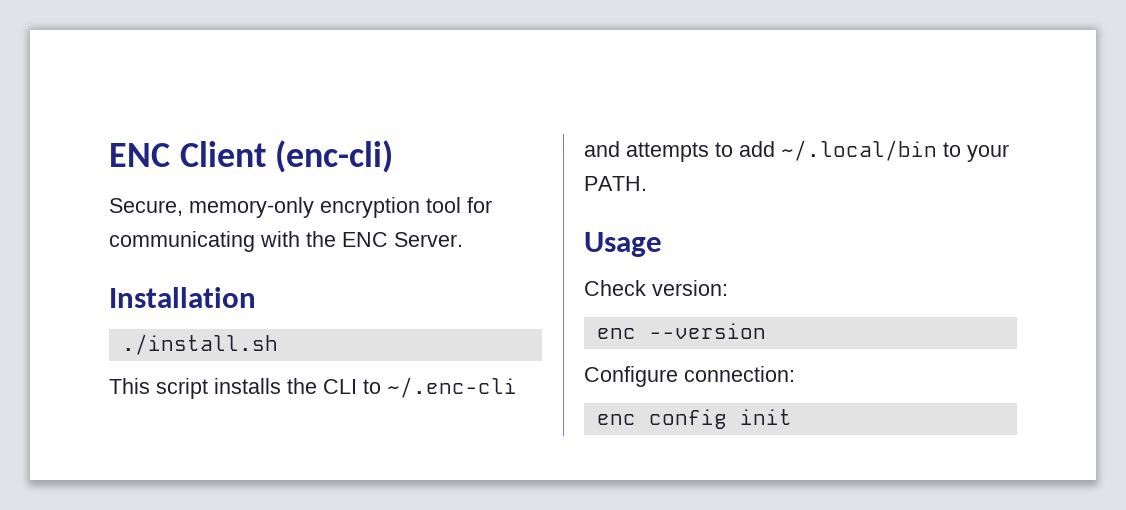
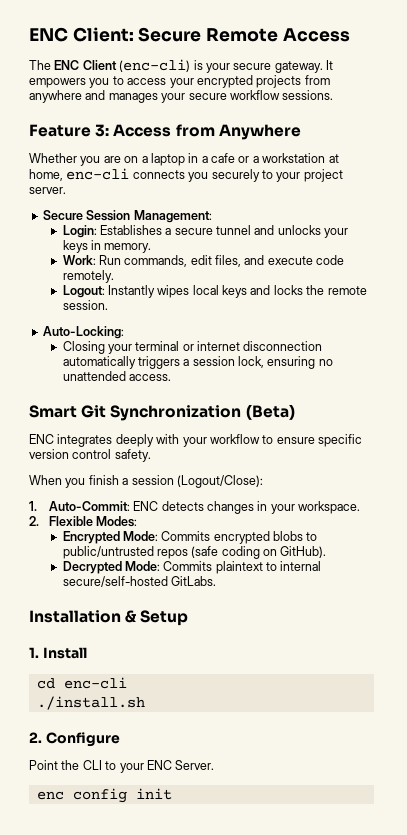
- ENC Client (enc-cli)
- Secure, memory-only encryption tool for communicating with the ENC Server.
- Installation
+ ENC Client: Secure Remote Access
+ The ENC Client (enc-cli) is your secure gateway. It empowers you to access your encrypted projects from anywhere and manages your secure workflow sessions.
+ Feature 3: Access from Anywhere
+ Whether you are on a laptop in a cafe or a workstation at home, enc-cli connects you securely to your project server.
+ Secure Session Management:
+ Login: Establishes a secure tunnel and unlocks your keys in memory.
+ Work: Run commands, edit files, and execute code remotely.
+ Logout: Instantly wipes local keys and locks the remote session.
+ Auto-Locking:
+ Closing your terminal or internet disconnection automatically triggers a session lock, ensuring no unattended access.
+ Smart Git Synchronization (Beta)
+ ENC integrates deeply with your workflow to ensure specific version control safety.
+ When you finish a session (Logout/Close):
+ 1. Auto-Commit: ENC detects changes in your workspace.
+ 2. Flexible Modes:
+ Encrypted Mode: Commits encrypted blobs to public/untrusted repos (safe coding on GitHub).
+ Decrypted Mode: Commits plaintext to internal secure/self-hosted GitLabs.
+ Installation & Setup
+ 1. Install
+ cd enc-cli
  ./install.sh
- This script installs the CLI to ~/.enc-cli and attempts to add ~/.local/bin to your PATH.
- Usage
- Check version:
- enc --version
- Configure connection:
+ 2. Configure
+ Point the CLI to your ENC Server.

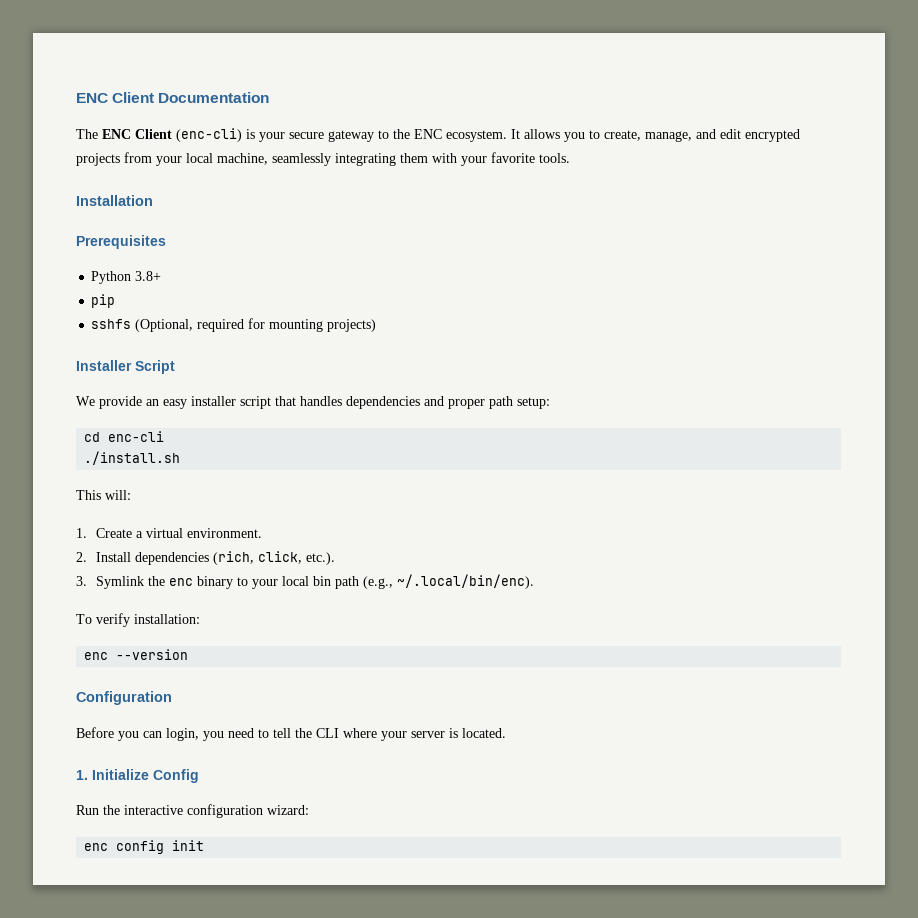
- ENC Client: Secure Remote Access
+ ENC Client Documentation
- The ENC Client (enc-cli) is your secure gateway. It empowers you to access your encrypted projects from anywhere and manages your secure workflow sessions.
- Feature 3: Access from Anywhere
- Whether you are on a laptop in a cafe or a workstation at home, enc-cli connects you securely to your project server.
- Secure Session Management:
- Login: Establishes a secure tunnel and unlocks your keys in memory.
- Work: Run commands, edit files, and execute code remotely.
- Logout: Instantly wipes local keys and locks the remote session.
- Auto-Locking:
- Closing your terminal or internet disconnection automatically triggers a session lock, ensuring no unattended access.
- Smart Git Synchronization (Beta)
- ENC integrates deeply with your workflow to ensure specific version control safety.
- When you finish a session (Logout/Close):
- 1. Auto-Commit: ENC detects changes in your workspace.
- 2. Flexible Modes:
- Encrypted Mode: Commits encrypted blobs to public/untrusted repos (safe coding on GitHub).
- Decrypted Mode: Commits plaintext to internal secure/self-hosted GitLabs.
- Installation & Setup
- 1. Install
+ The ENC Client (enc-cli) is your secure gateway to the ENC ecosystem. It allows you to create, manage, and edit encrypted projects from your local machine, seamlessly integrating them with your favorite tools.
+ Installation
+ Prerequisites
+ Python 3.8+
+ pip
+ sshfs (Optional, required for mounting projects)
+ Installer Script
+ We provide an easy installer script that handles dependencies and proper path setup:
  cd enc-cli
  ./install.sh
- 2. Configure
- Point the CLI to your ENC Server.
+ This will:
+ 1. Create a virtual environment.
+ 2. Install dependencies (rich, click, etc.).
+ 3. Symlink the enc binary to your local bin path (e.g., ~/.local/bin/enc).
+ To verify installation:
+ enc --version
+ Configuration
+ Before you can login, you need to tell the CLI where your server is located.
+ 1. Initialize Config
+ Run the interactive configuration wizard:

